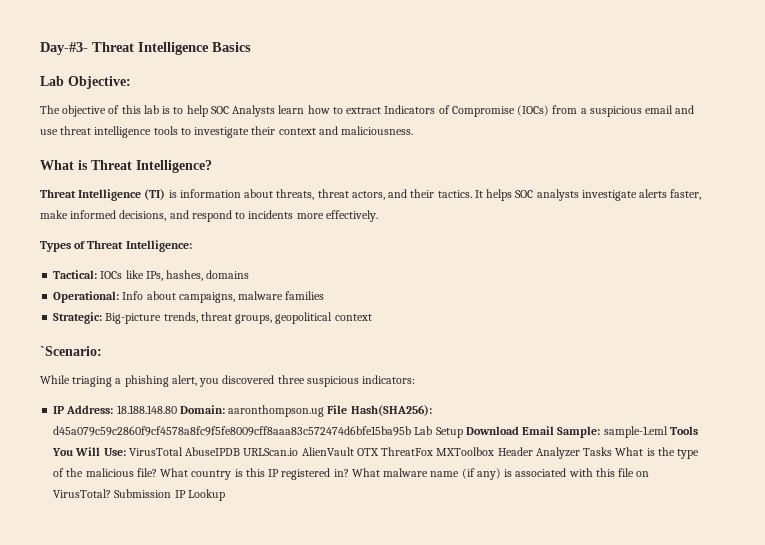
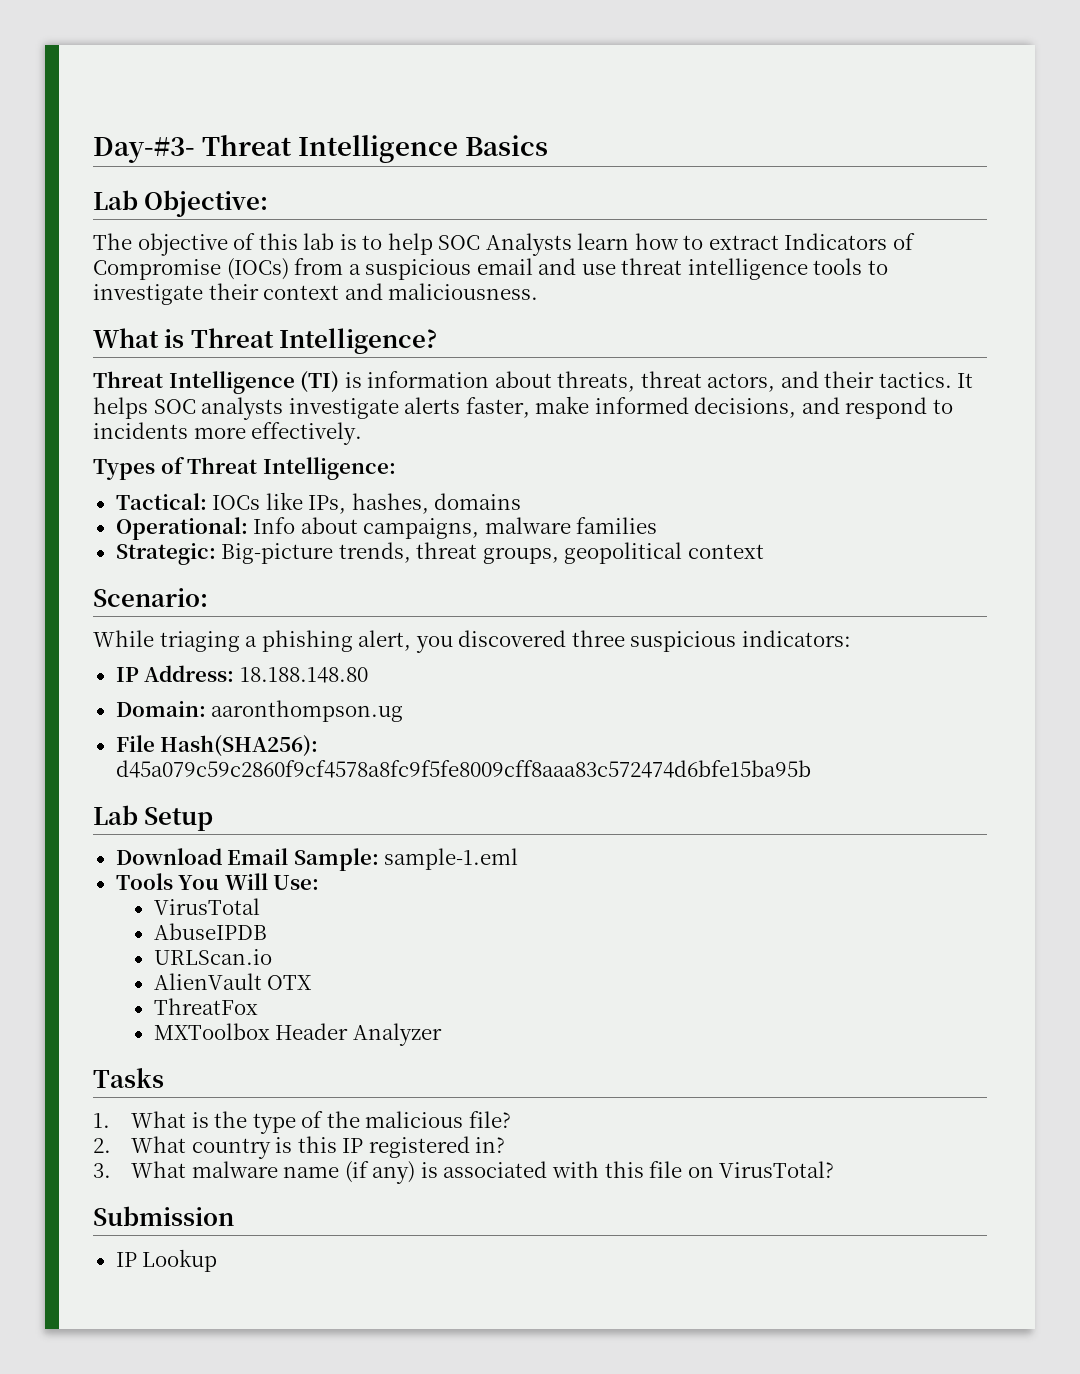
- `Scenario:
+ Scenario:
- IP Address: 18.188.148.80 Domain: aaronthompson.ug File Hash(SHA256): d45a079c59c2860f9cf4578a8fc9f5fe8009cff8aaa83c572474d6bfe15ba95b Lab Setup Download Email Sample: sample-1.eml Tools You Will Use: VirusTotal AbuseIPDB URLScan.io AlienVault OTX ThreatFox MXToolbox Header Analyzer Tasks What is the type of the malicious file? What country is this IP registered in? What malware name (if any) is associated with this file on VirusTotal? Submission IP Lookup
+ IP Address: 18.188.148.80
+ Domain: aaronthompson.ug
+ File Hash(SHA256): d45a079c59c2860f9cf4578a8fc9f5fe8009cff8aaa83c572474d6bfe15ba95b
+ Lab Setup
+ Download Email Sample: sample-1.eml
+ Tools You Will Use:
+ VirusTotal
+ AbuseIPDB
+ URLScan.io
+ AlienVault OTX
+ ThreatFox
+ MXToolbox Header Analyzer
+ Tasks
+ 1. What is the type of the malicious file?
+ 2. What country is this IP registered in?
+ 3. What malware name (if any) is associated with this file on VirusTotal?
+ Submission
+ IP Lookup

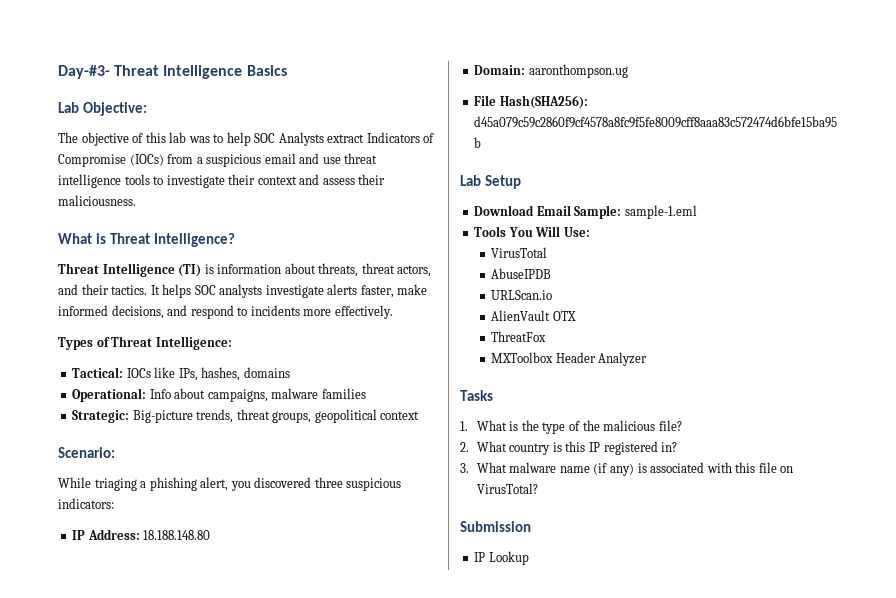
- The objective of this lab is to help SOC Analysts learn how to extract Indicators of Compromise (IOCs) from a suspicious email and use threat intelligence tools to investigate their context and maliciousness.
+ The objective of this lab was to help SOC Analysts extract Indicators of Compromise (IOCs) from a suspicious email and use threat intelligence tools to investigate their context and assess their maliciousness.

